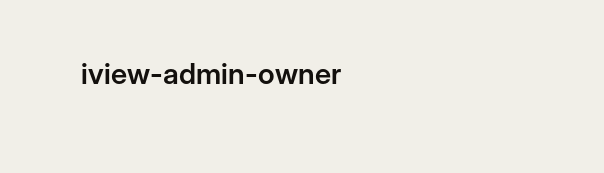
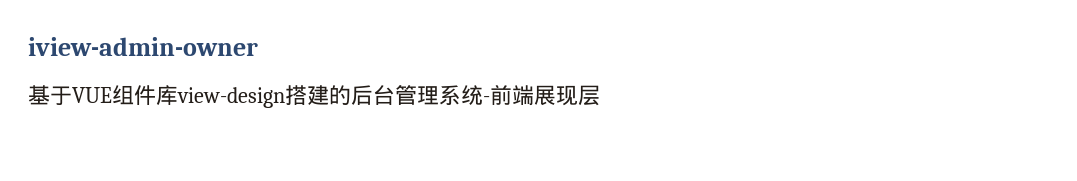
+ 基于VUE组件库view-design搭建的后台管理系统-前端展现层

